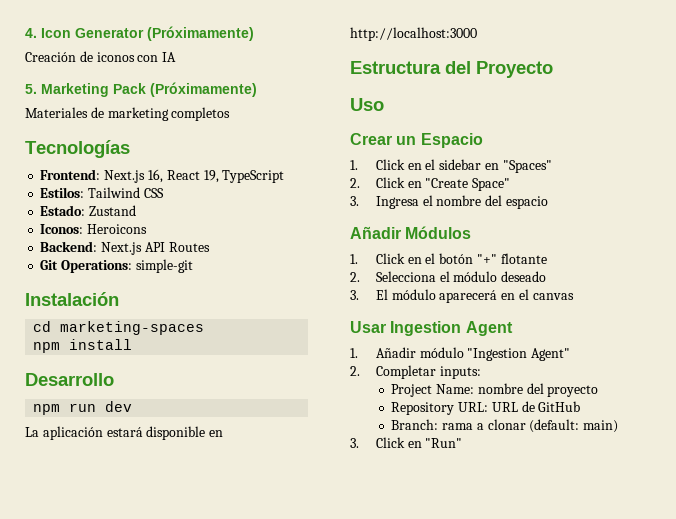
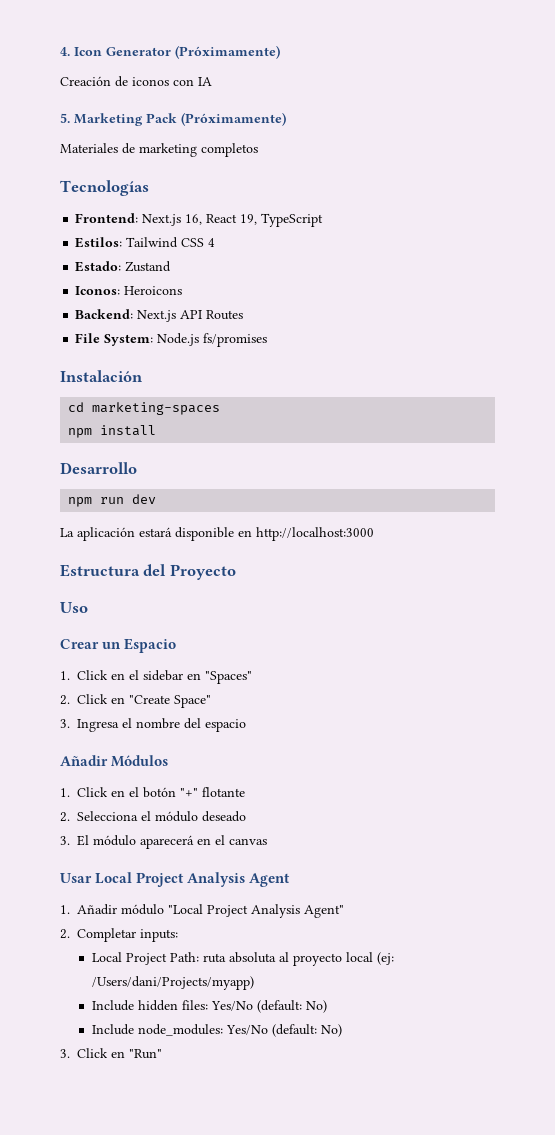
- Estilos: Tailwind CSS
+ Estilos: Tailwind CSS 4
- Git Operations: simple-git
+ File System: Node.js fs/promises
- Usar Ingestion Agent
+ Usar Local Project Analysis Agent
- 1. Añadir módulo "Ingestion Agent"
+ 1. Añadir módulo "Local Project Analysis Agent"
- Project Name: nombre del proyecto
- Repository URL: URL de GitHub
- Branch: rama a clonar (default: main)
+ Local Project Path: ruta absoluta al proyecto local (ej: /Users/dani/Projects/myapp)
+ Include hidden files: Yes/No (default: No)
+ Include node_modules: Yes/No (default: No)

